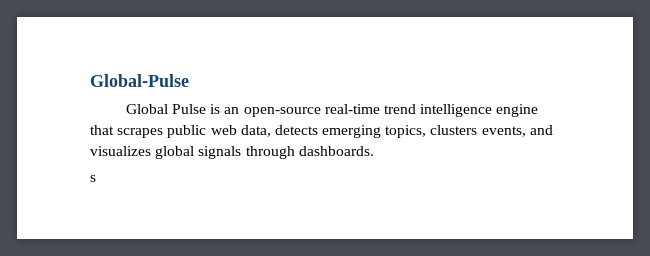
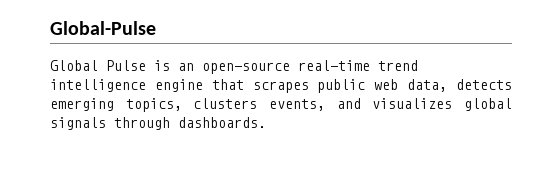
- s

